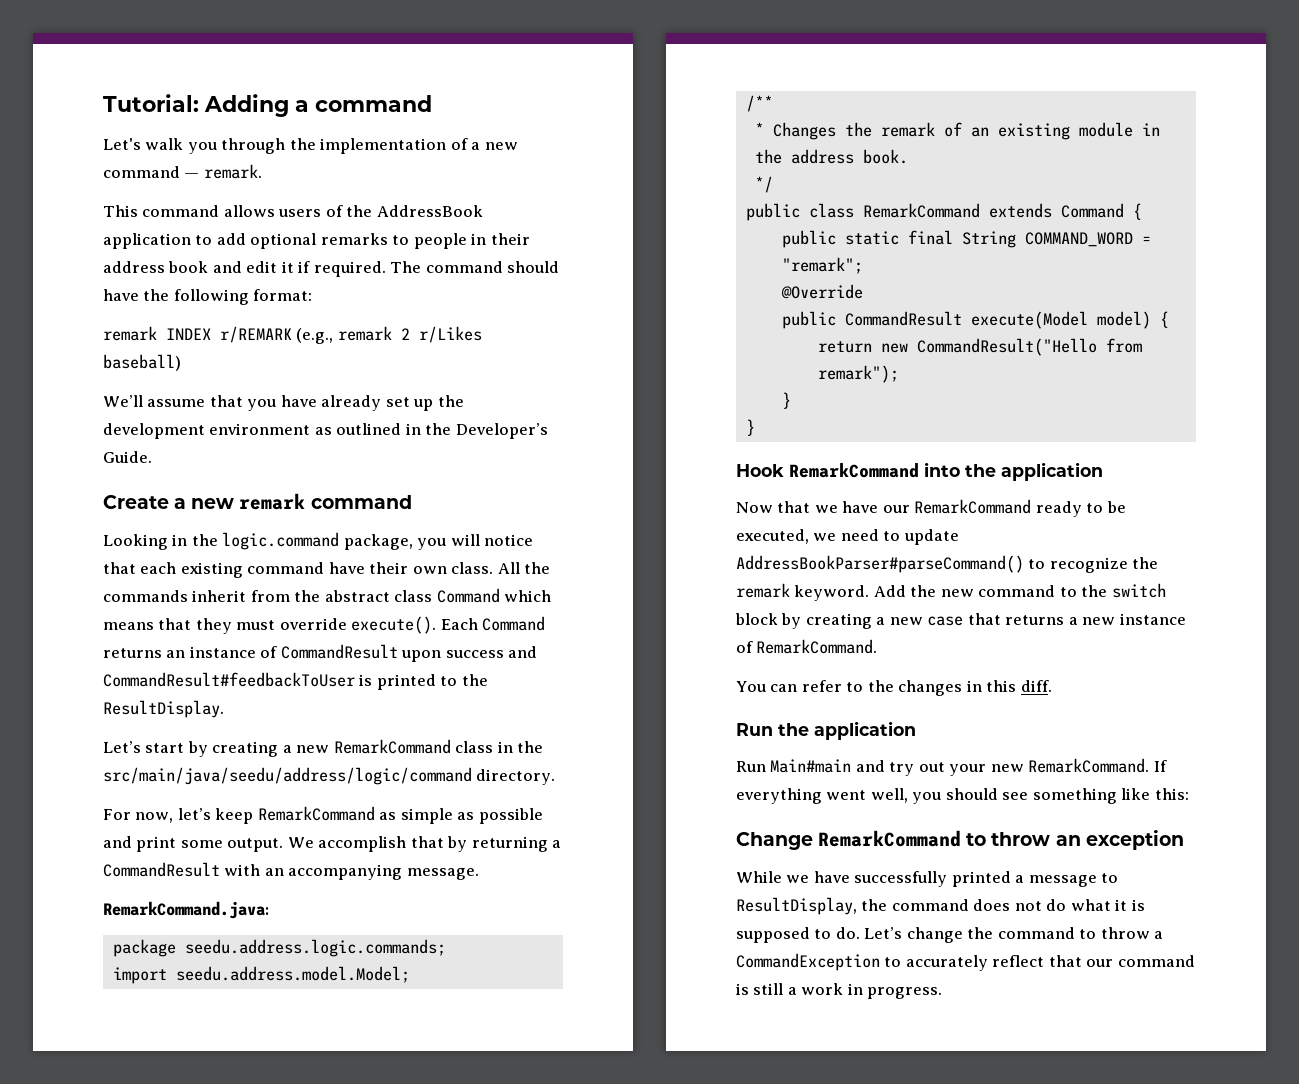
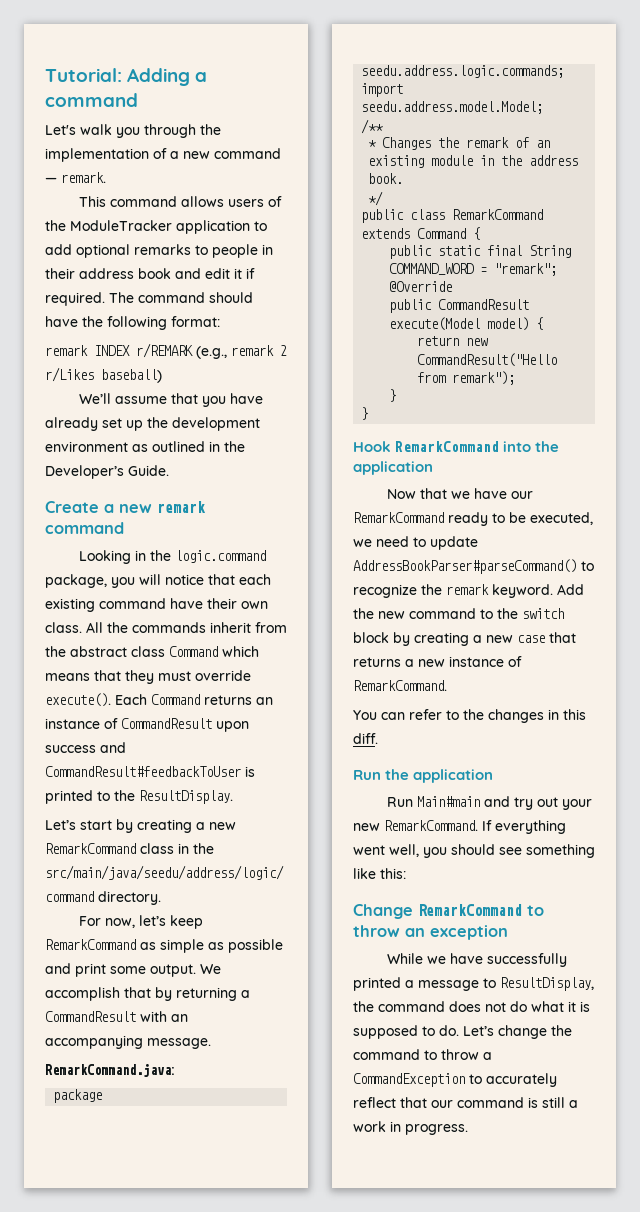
- This command allows users of the AddressBook application to add optional remarks to people in their address book and edit it if required.
+ This command allows users of the ModuleTracker application to add optional remarks to people in their address book and edit it if required.

